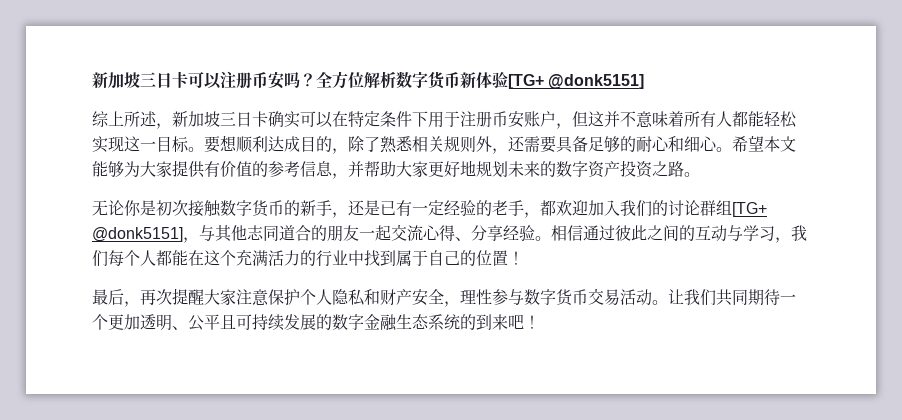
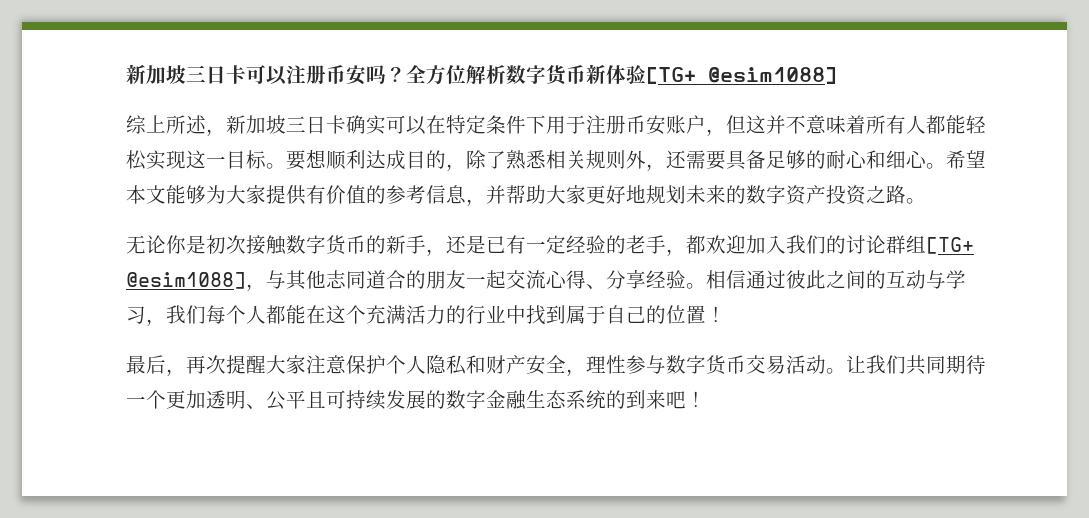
- 全方位解析数字货币新体验[TG+ @donk5151]
+ 全方位解析数字货币新体验[TG+ @esim1088]
- 无论你是初次接触数字货币的新手，还是已有一定经验的老手，都欢迎加入我们的讨论群组[TG+ @donk5151]，与其他志同道合的朋友一起交流心得、分享经验。
+ 无论你是初次接触数字货币的新手，还是已有一定经验的老手，都欢迎加入我们的讨论群组[TG+ @esim1088]，与其他志同道合的朋友一起交流心得、分享经验。

